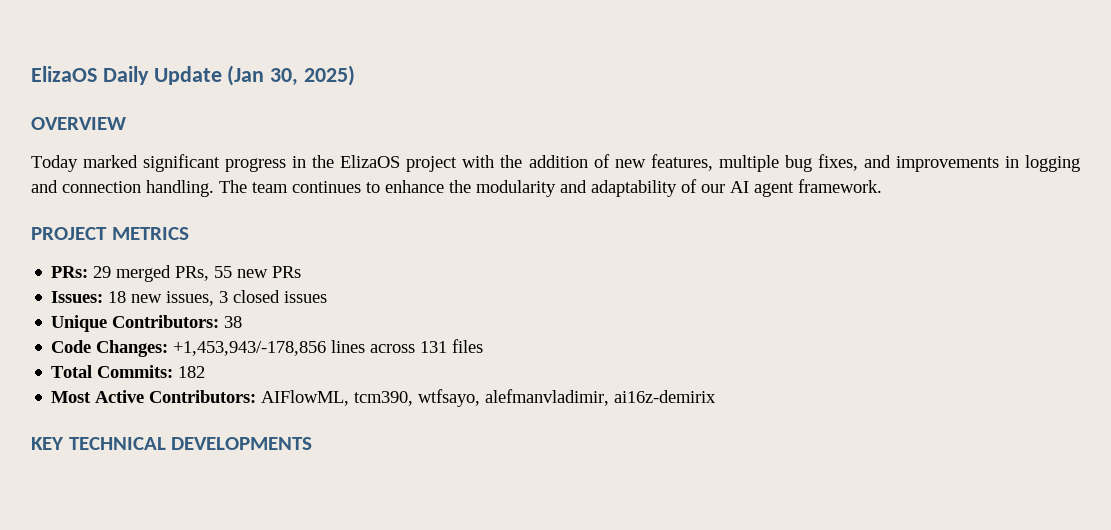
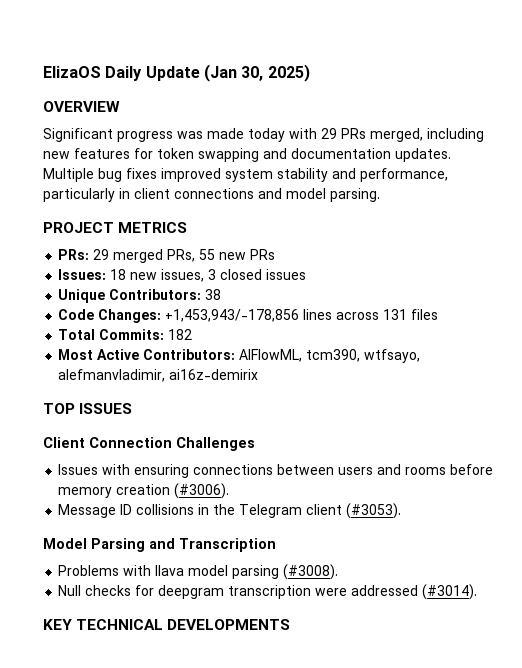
- Today marked significant progress in the ElizaOS project with the addition of new features, multiple bug fixes, and improvements in logging and connection handling. The team continues to enhance the modularity and adaptability of our AI agent framework.
+ Significant progress was made today with 29 PRs merged, including new features for token swapping and documentation updates. Multiple bug fixes improved system stability and performance, particularly in client connections and model parsing.
+ TOP ISSUES
+ Client Connection Challenges
+ Issues with ensuring connections between users and rooms before memory creation (#3006).
+ Message ID collisions in the Telegram client (#3053).
+ Model Parsing and Transcription
+ Problems with llava model parsing (#3008).
+ Null checks for deepgram transcription were addressed (#3014).

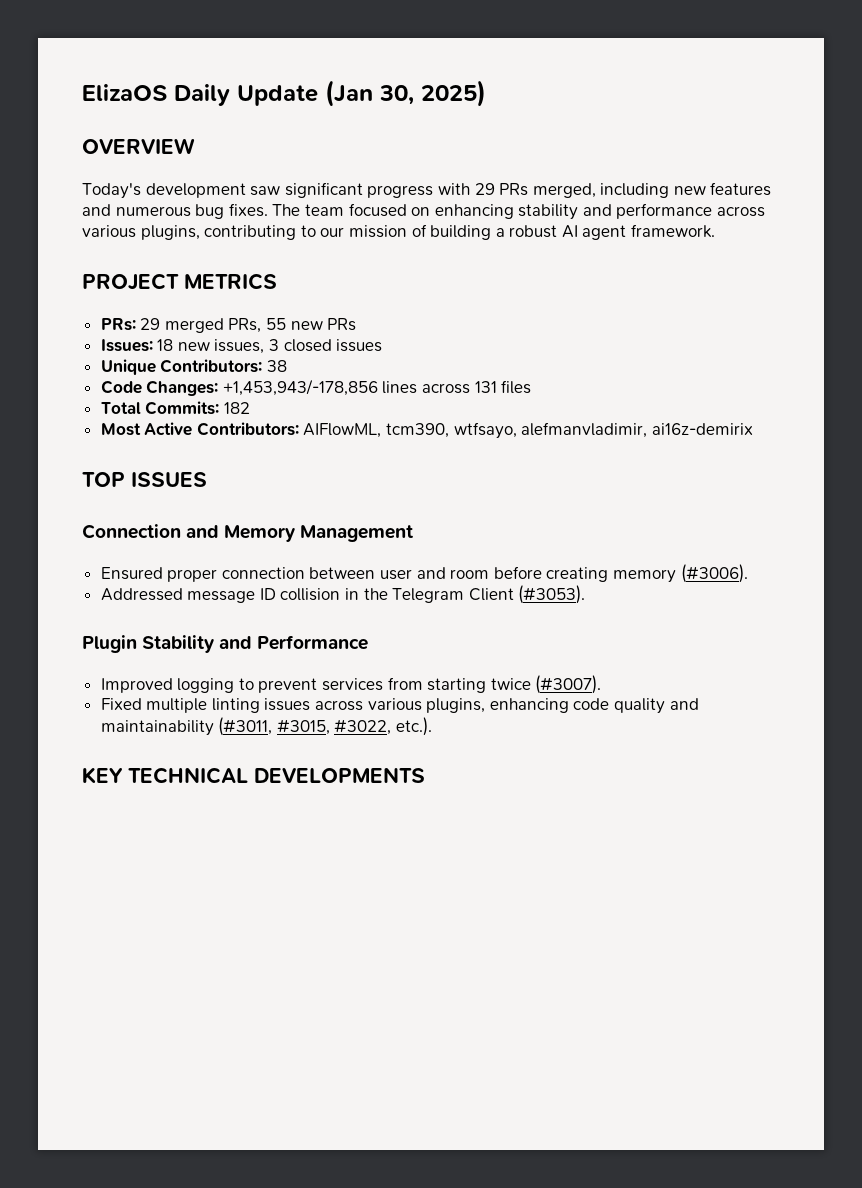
- Significant progress was made today with 29 PRs merged, including new features for token swapping and documentation updates. Multiple bug fixes improved system stability and performance, particularly in client connections and model parsing.
+ Today's development saw significant progress with 29 PRs merged, including new features and numerous bug fixes. The team focused on enhancing stability and performance across various plugins, contributing to our mission of building a robust AI agent framework.
- Client Connection Challenges
- Issues with ensuring connections between users and rooms before memory creation (#3006).
- Message ID collisions in the Telegram client (#3053).
+ Connection and Memory Management
+ Ensured proper connection between user and room before creating memory (#3006).
+ Addressed message ID collision in the Telegram Client (#3053).
- Model Parsing and Transcription
- Problems with llava model parsing (#3008).
- Null checks for deepgram transcription were addressed (#3014).
+ Plugin Stability and Performance
+ Improved logging to prevent services from starting twice (#3007).
+ Fixed multiple linting issues across various plugins, enhancing code quality and maintainability (#3011, #3015, #3022, etc.).

